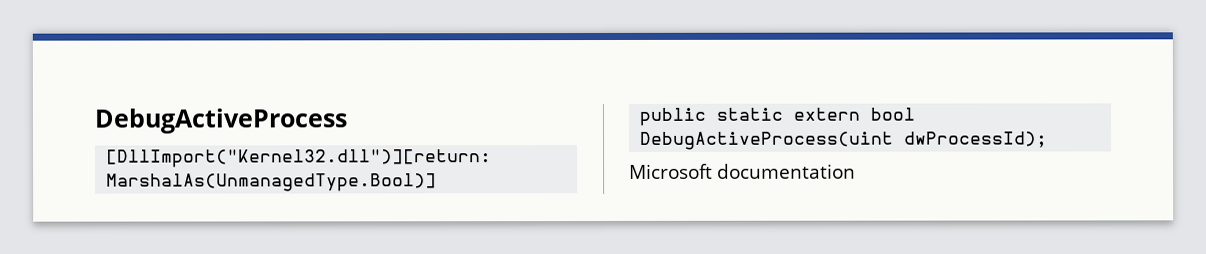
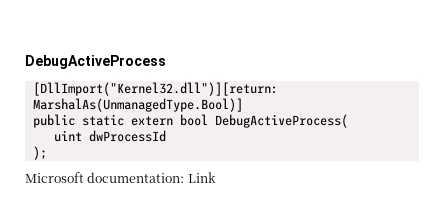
- public static extern bool DebugActiveProcess(uint dwProcessId);
+ public static extern bool DebugActiveProcess(
+ uint dwProcessId
+ );
- Microsoft documentation
+ Microsoft documentation: Link

